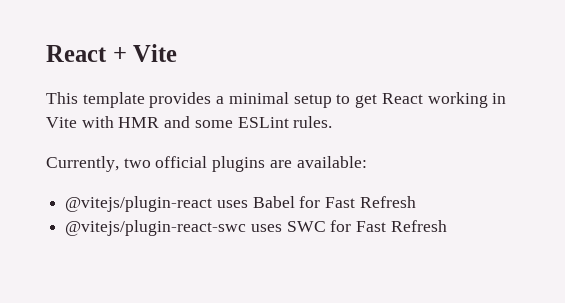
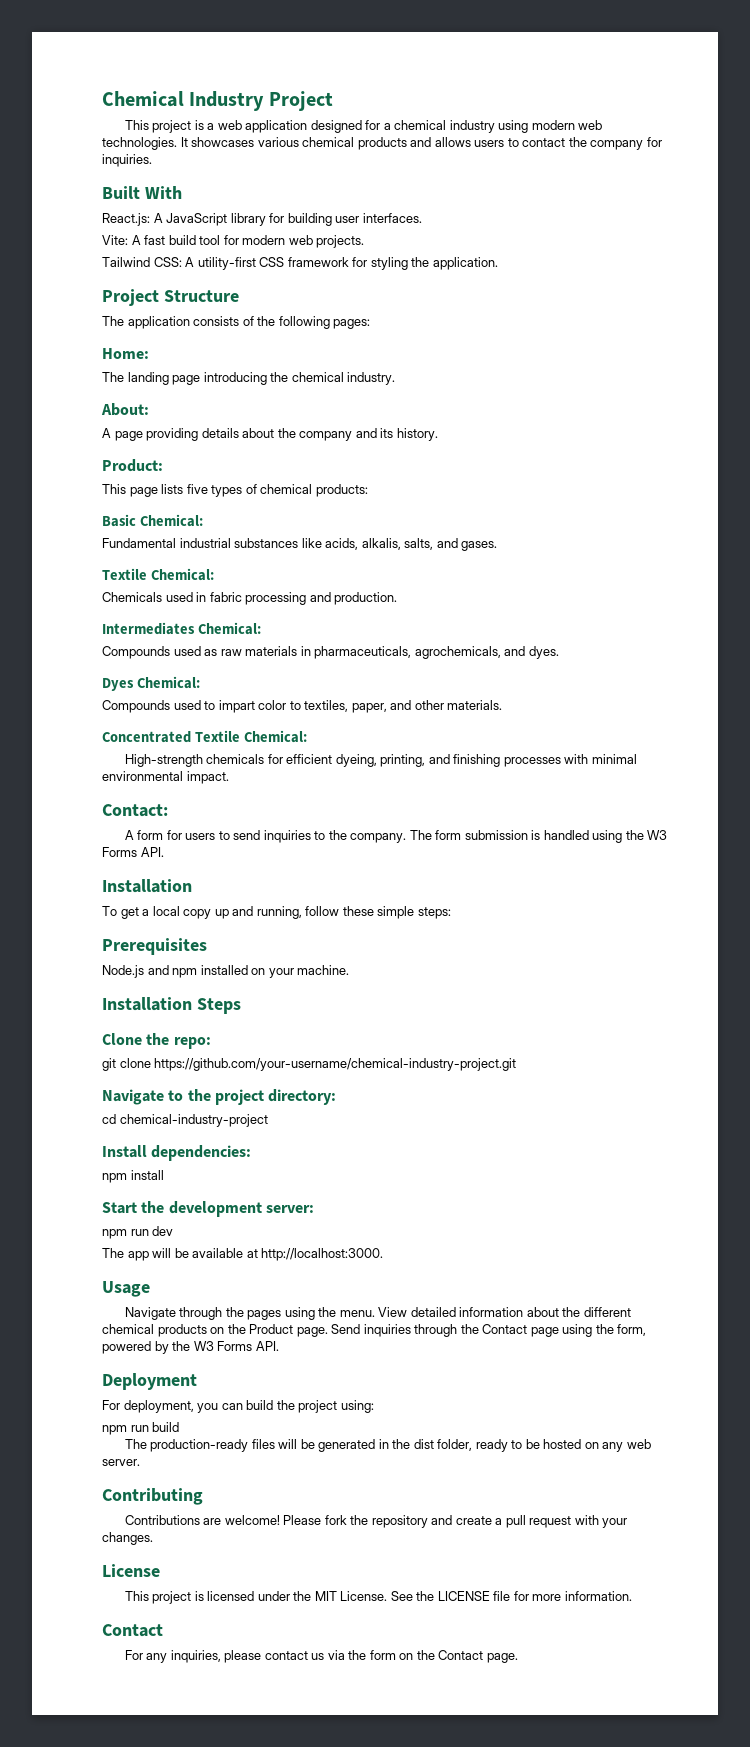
- React + Vite
- This template provides a minimal setup to get React working in Vite with HMR and some ESLint rules.
- Currently, two official plugins are available:
- @vitejs/plugin-react uses Babel for Fast Refresh
- @vitejs/plugin-react-swc uses SWC for Fast Refresh
+ Chemical Industry Project
+ This project is a web application designed for a chemical industry using modern web technologies. It showcases various chemical products and allows users to contact the company for inquiries.
+ Built With
+ React.js: A JavaScript library for building user interfaces.
+ Vite: A fast build tool for modern web projects.
+ Tailwind CSS: A utility-first CSS framework for styling the application.
+ Project Structure
+ The application consists of the following pages:
+ Home:
+ The landing page introducing the chemical industry.
+ About:
+ A page providing details about the company and its history.
+ Product:
+ This page lists five types of chemical products:
+ Basic Chemical:
+ Fundamental industrial substances like acids, alkalis, salts, and gases.
+ Textile Chemical:
+ Chemicals used in fabric processing and production.
+ Intermediates Chemical:
+ Compounds used as raw materials in pharmaceuticals, agrochemicals, and dyes.
+ Dyes Chemical:
+ Compounds used to impart color to textiles, paper, and other materials.
+ Concentrated Textile Chemical:
+ High-strength chemicals for efficient dyeing, printing, and finishing processes with minimal environmental impact.
+ Contact:
+ A form for users to send inquiries to the company. The form submission is handled using the W3 Forms API.
+ Installation
+ To get a local copy up and running, follow these simple steps:
+ Prerequisites
+ Node.js and npm installed on your machine.
+ Installation Steps
+ Clone the repo:
+ git clone https://github.com/your-username/chemical-industry-project.git
+ Navigate to the project directory:
+ cd chemical-industry-project
+ Install dependencies:
+ npm install
+ Start the development server:
+ npm run dev
+ The app will be available at http://localhost:3000.
+ Usage
+ Navigate through the pages using the menu. View detailed information about the different chemical products on the Product page. Send inquiries through the Contact page using the form, powered by the W3 Forms API.
+ Deployment
+ For deployment, you can build the project using:
+ npm run build
+ The production-ready files will be generated in the dist folder, ready to be hosted on any web server.
+ Contributing
+ Contributions are welcome! Please fork the repository and create a pull request with your changes.
+ License
+ This project is licensed under the MIT License. See the LICENSE file for more information.
+ Contact
+ For any inquiries, please contact us via the form on the Contact page.

